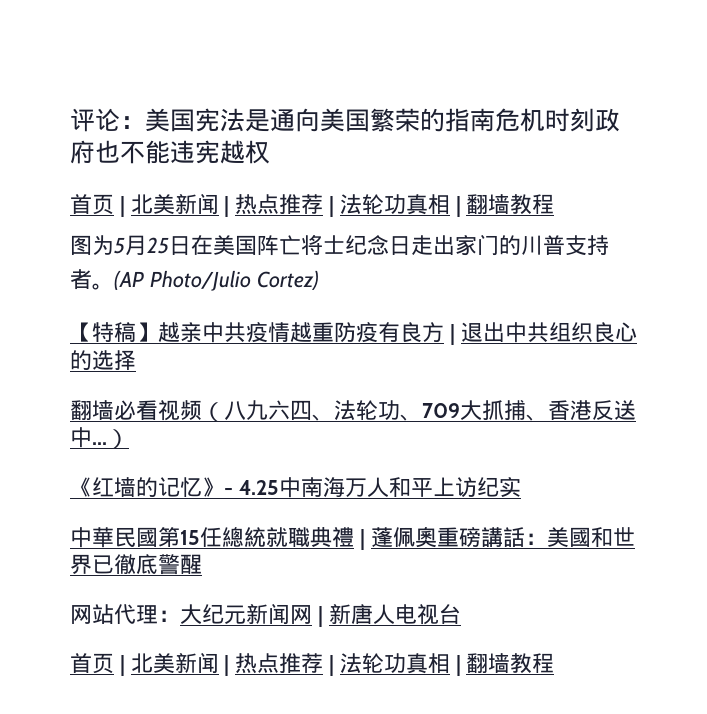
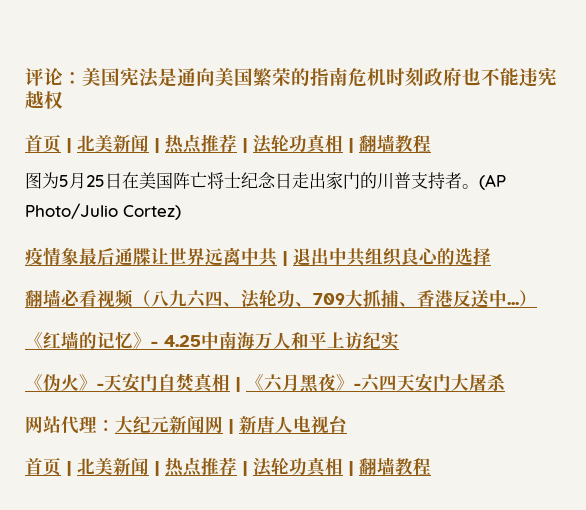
- 【特稿】越亲中共疫情越重防疫有良方 | 退出中共组织良心的选择
+ 疫情象最后通牒让世界远离中共 | 退出中共组织良心的选择
- 中華民國第15任總統就職典禮 | 蓬佩奧重磅講話：美國和世界已徹底警醒
+ 《伪火》-天安门自焚真相 | 《六月黑夜》-六四天安门大屠杀

